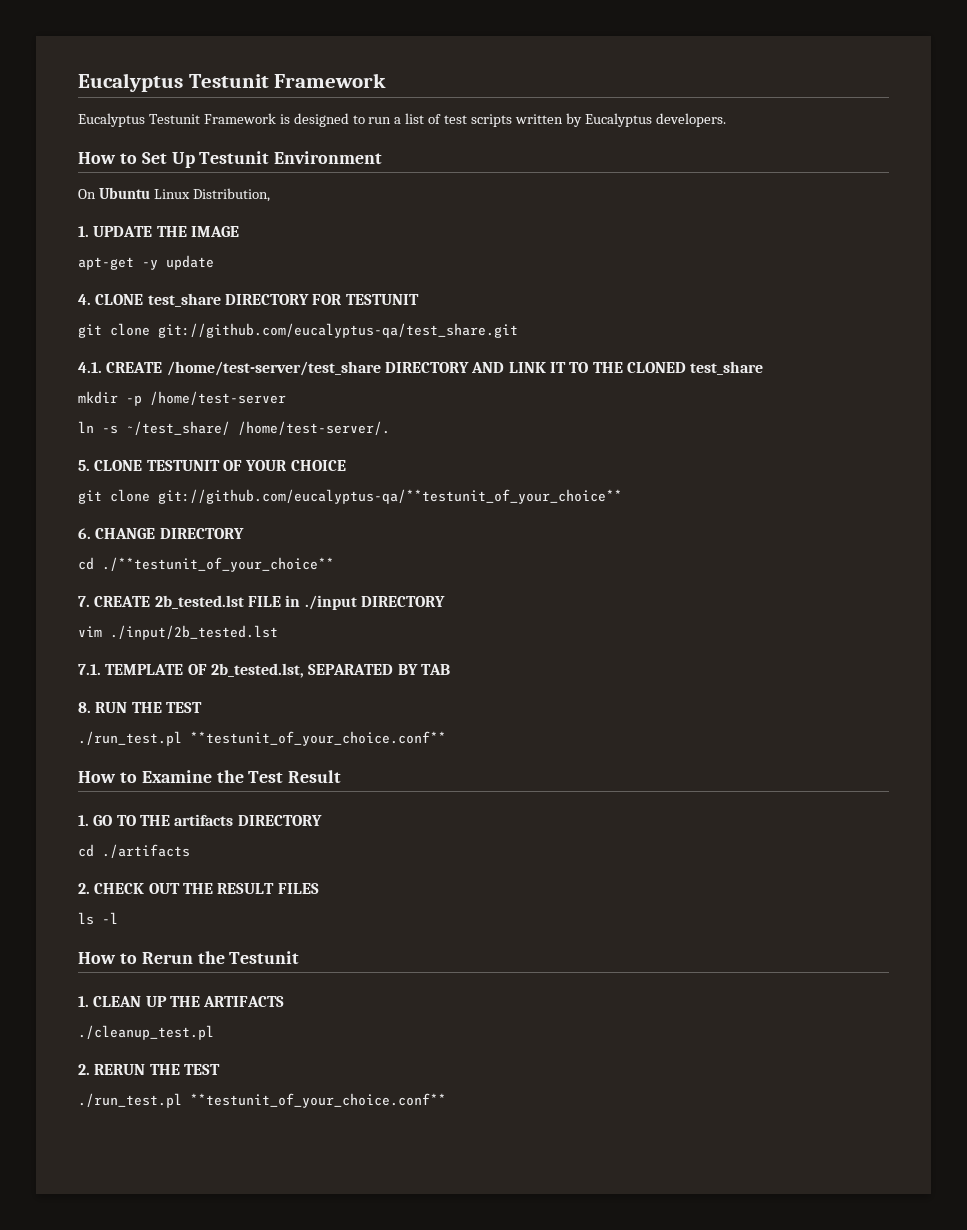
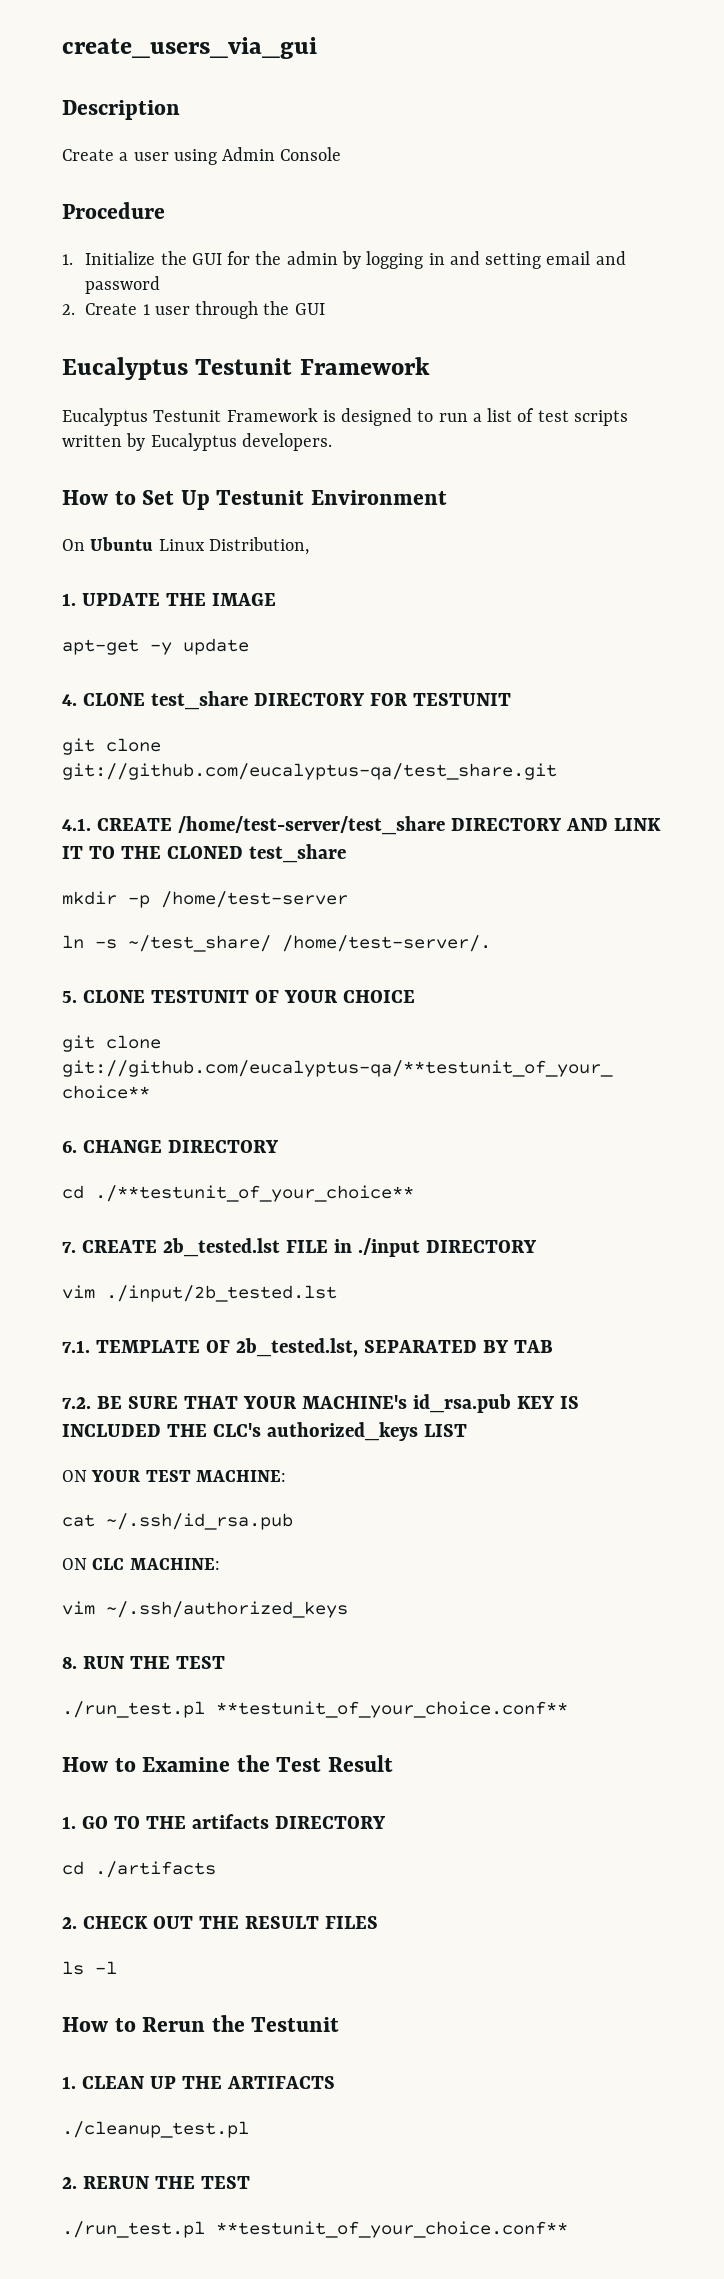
+ create_users_via_gui
+ Description
+ Create a user using Admin Console
+ Procedure
+ 1. Initialize the GUI for the admin by logging in and setting email and password
+ 2. Create 1 user through the GUI
+ 7.2. BE SURE THAT YOUR MACHINE's id_rsa.pub KEY IS INCLUDED THE CLC's authorized_keys LIST
+ ON YOUR TEST MACHINE:
+ cat ~/.ssh/id_rsa.pub
+ ON CLC MACHINE:
+ vim ~/.ssh/authorized_keys

